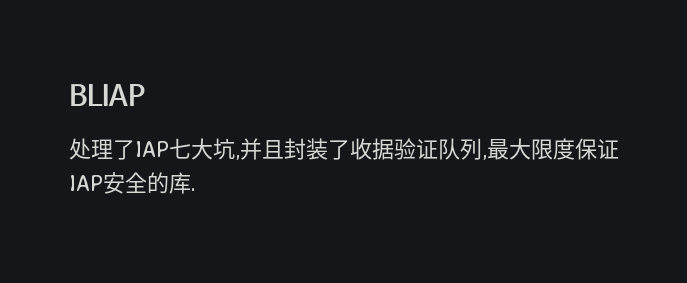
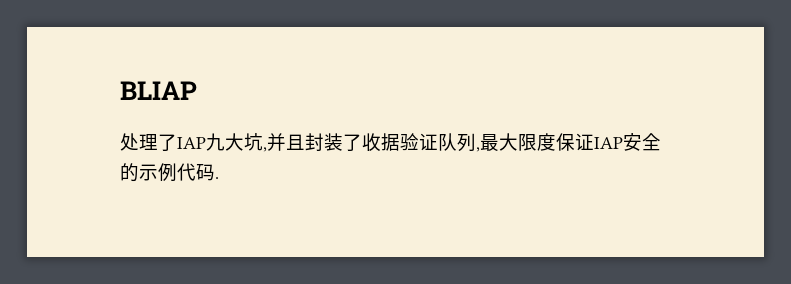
- 处理了IAP七大坑,并且封装了收据验证队列,最大限度保证IAP安全的库.
+ 处理了IAP九大坑,并且封装了收据验证队列,最大限度保证IAP安全的示例代码.

